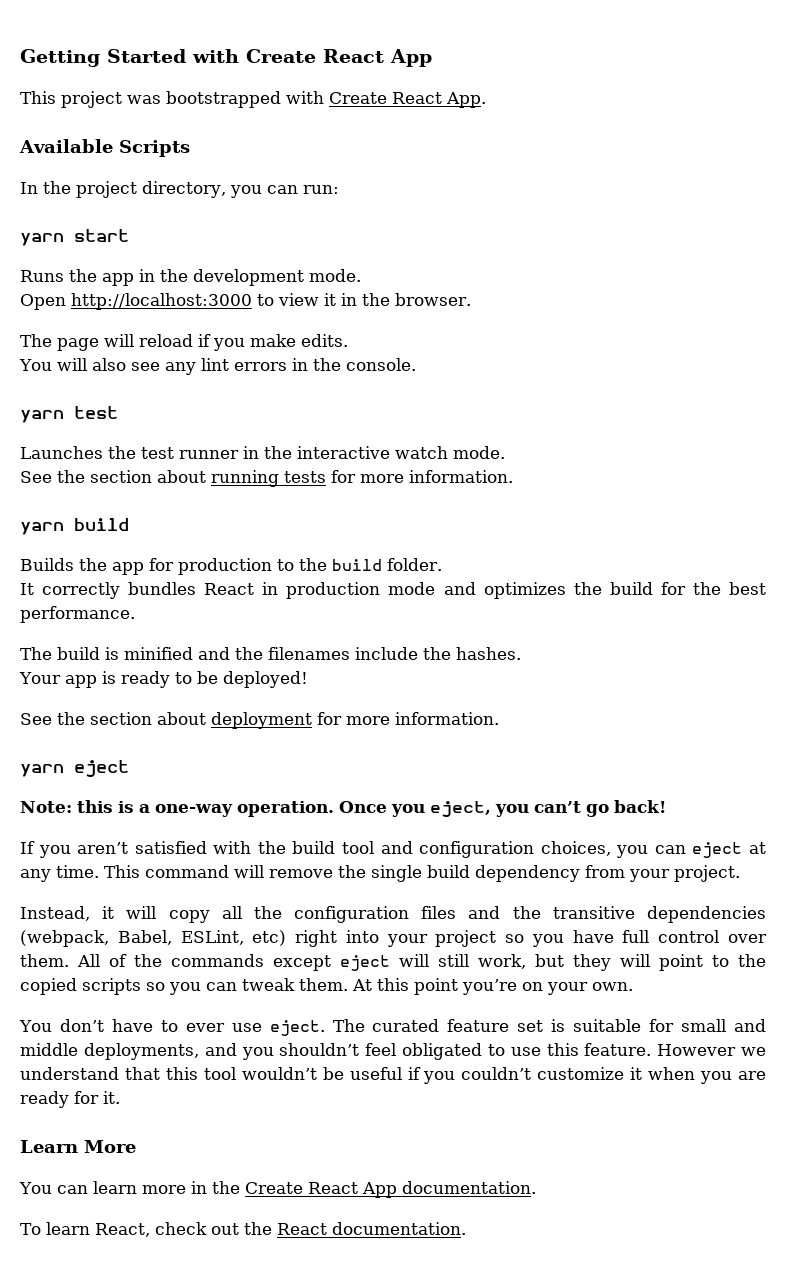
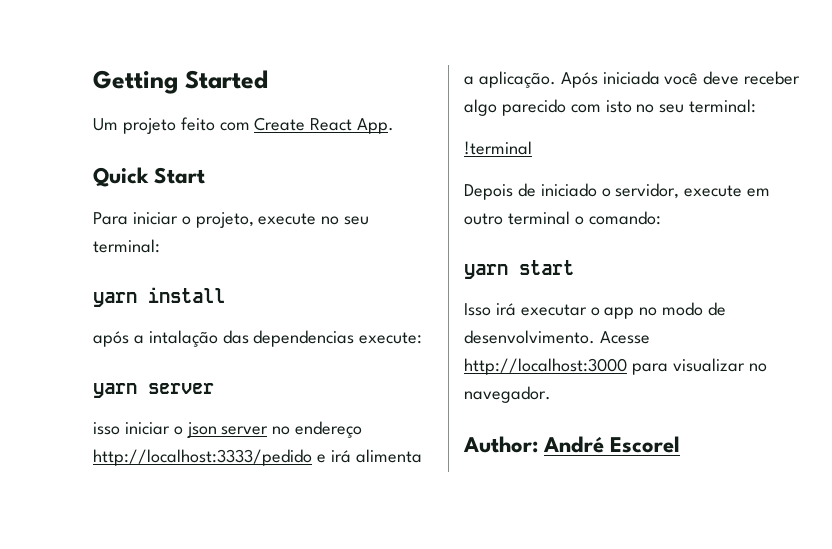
- Getting Started with Create React App
- This project was bootstrapped with Create React App.
- Available Scripts
- In the project directory, you can run:
+ Getting Started
+ Um projeto feito com Create React App.
+ Quick Start
+ Para iniciar o projeto, execute no seu terminal:
+ yarn install
+ após a intalação das dependencias execute:
+ yarn server
+ isso iniciar o json server no endereço http://localhost:3333/pedido e irá alimenta a aplicação. Após iniciada você deve receber algo parecido com isto no seu terminal:
+ !terminal
+ Depois de iniciado o servidor, execute em outro terminal o comando:
  yarn start
- Runs the app in the development mode.
- Open http://localhost:3000 to view it in the browser.
- The page will reload if you make edits.
- You will also see any lint errors in the console.
- yarn test
- Launches the test runner in the interactive watch mode.
- See the section about running tests for more information.
- yarn build
- Builds the app for production to the build folder.
- It correctly bundles React in production mode and optimizes the build for the best performance.
- The build is minified and the filenames include the hashes.
- Your app is ready to be deployed!
- See the section about deployment for more information.
- yarn eject
- Note: this is a one-way operation. Once you eject, you can’t go back!
- If you aren’t satisfied with the build tool and configuration choices, you can eject at any time. This command will remove the single build dependency from your project.
- Instead, it will copy all the configuration files and the transitive dependencies (webpack, Babel, ESLint, etc) right into your project so you have full control over them. All of the commands except eject will still work, but they will point to the copied scripts so you can tweak them. At this point you’re on your own.
- You don’t have to ever use eject. The curated feature set is suitable for small and middle deployments, and you shouldn’t feel obligated to use this feature. However we understand that this tool wouldn’t be useful if you couldn’t customize it when you are ready for it.
- Learn More
- You can learn more in the Create React App documentation.
- To learn React, check out the React documentation.
+ Isso irá executar o app no modo de desenvolvimento. Acesse http://localhost:3000 para visualizar no navegador.
+ Author: André Escorel

